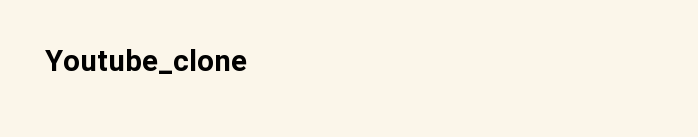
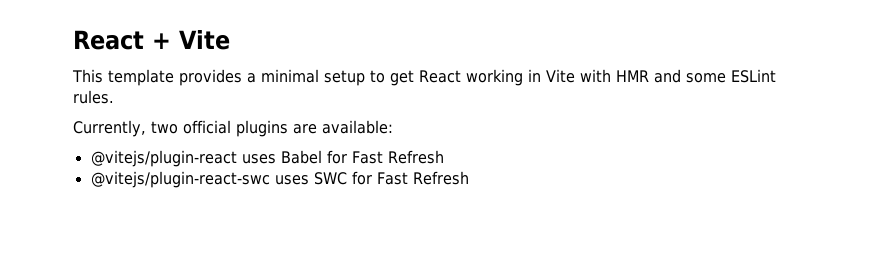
- Youtube_clone
+ React + Vite
+ This template provides a minimal setup to get React working in Vite with HMR and some ESLint rules.
+ Currently, two official plugins are available:
+ @vitejs/plugin-react uses Babel for Fast Refresh
+ @vitejs/plugin-react-swc uses SWC for Fast Refresh

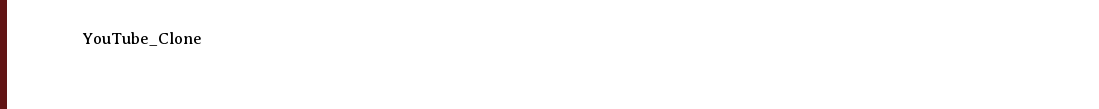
- React + Vite
- This template provides a minimal setup to get React working in Vite with HMR and some ESLint rules.
- Currently, two official plugins are available:
- @vitejs/plugin-react uses Babel for Fast Refresh
- @vitejs/plugin-react-swc uses SWC for Fast Refresh
+ YouTube_Clone

